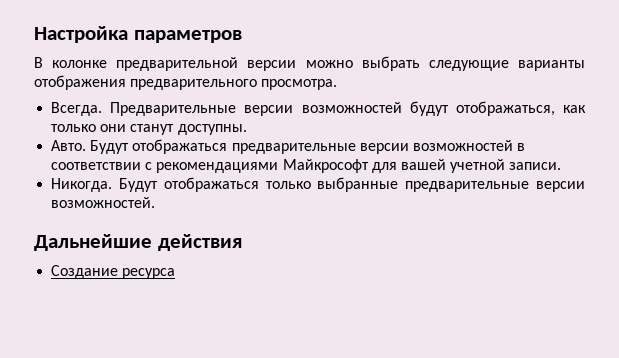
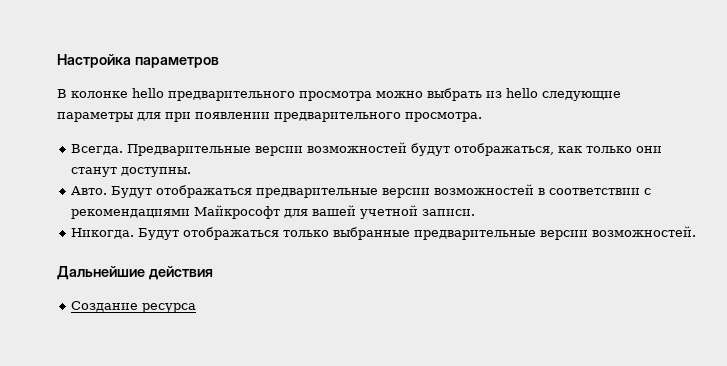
- В колонке предварительной версии можно выбрать следующие варианты отображения предварительного просмотра.
+ В колонке hello предварительного просмотра можно выбрать из hello следующие параметры для при появлении предварительного просмотра.

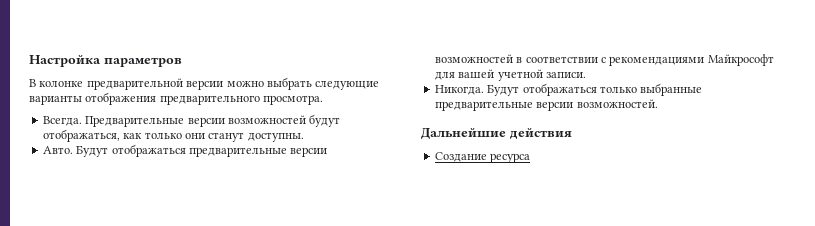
- В колонке hello предварительного просмотра можно выбрать из hello следующие параметры для при появлении предварительного просмотра.
+ В колонке предварительной версии можно выбрать следующие варианты отображения предварительного просмотра.

